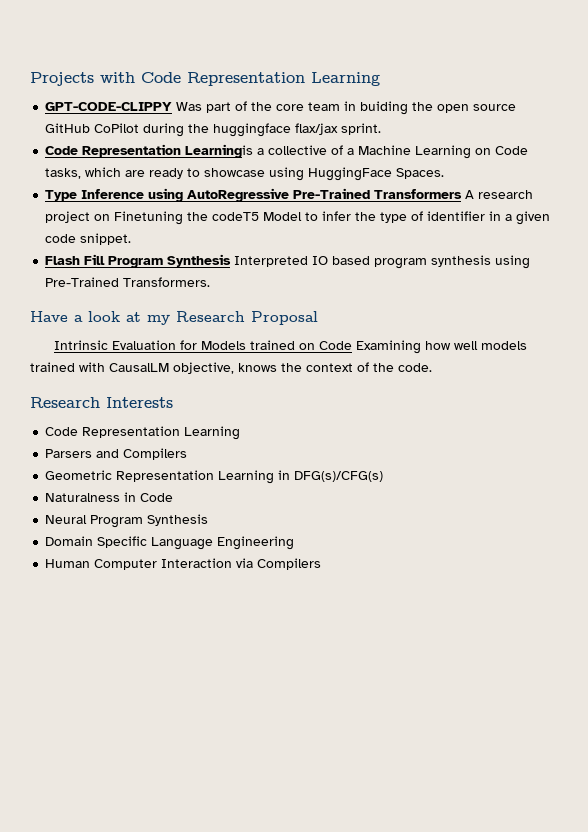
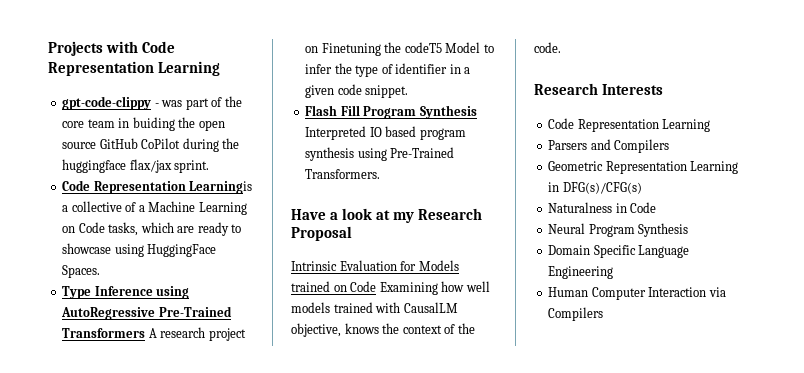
- GPT-CODE-CLIPPY Was part of the core team in buiding the open source GitHub CoPilot during the huggingface flax/jax sprint.
+ gpt-code-clippy - was part of the core team in buiding the open source GitHub CoPilot during the huggingface flax/jax sprint.

